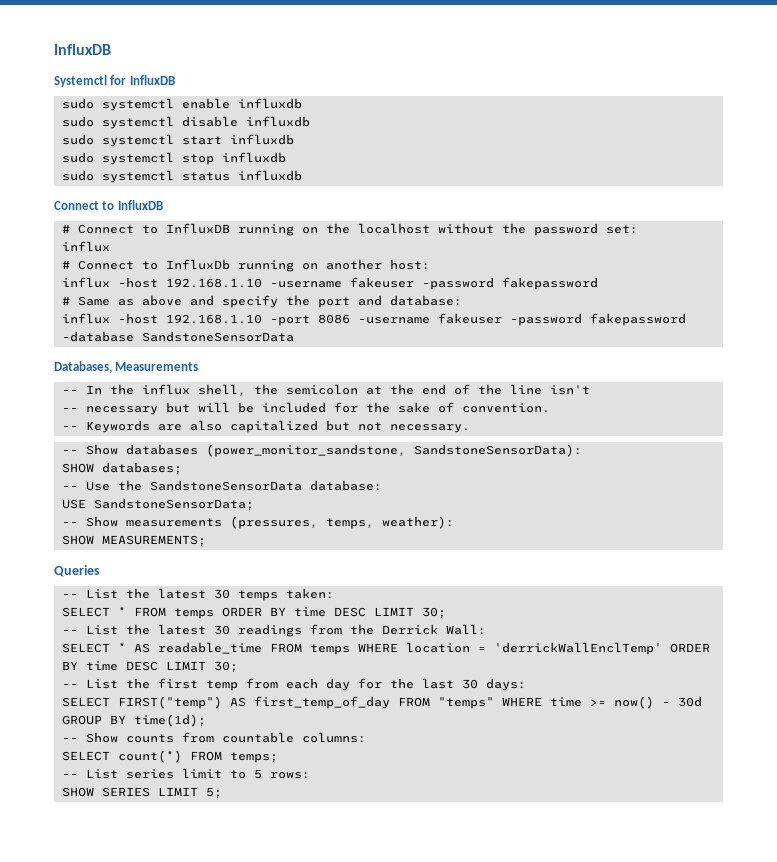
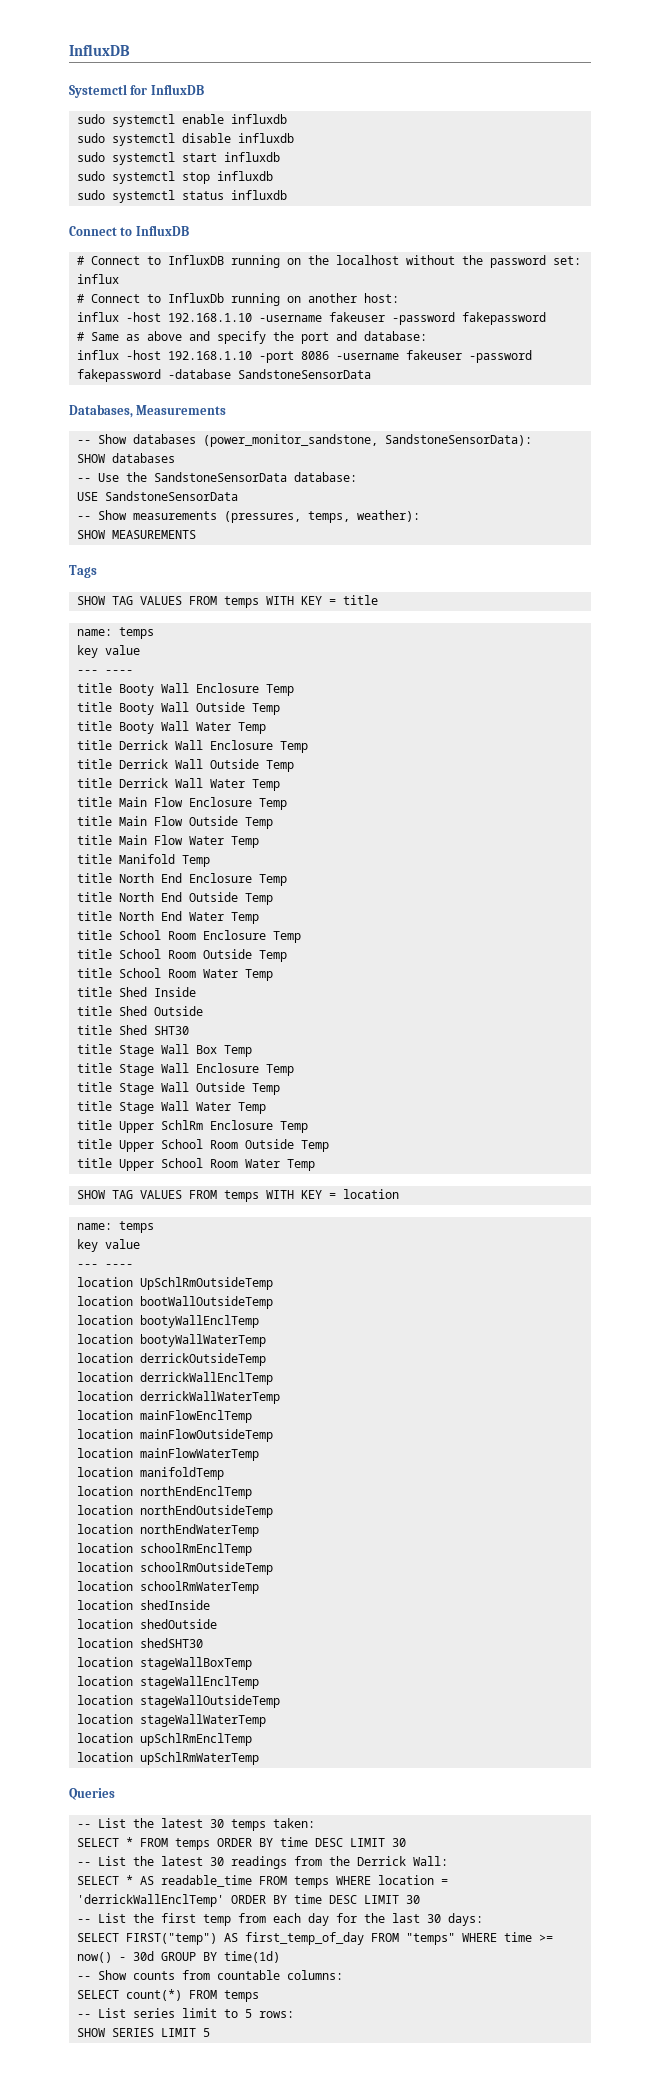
- -- In the influx shell, the semicolon at the end of the line isn't
- -- necessary but will be included for the sake of convention.
- -- Keywords are also capitalized but not necessary.
- SHOW databases;
+ SHOW databases
- USE SandstoneSensorData;
+ USE SandstoneSensorData
- SHOW MEASUREMENTS;
+ SHOW MEASUREMENTS
+ Tags
+ SHOW TAG VALUES FROM temps WITH KEY = title
+ name: temps
+ key value
+ --- ----
+ title Booty Wall Enclosure Temp
+ title Booty Wall Outside Temp
+ title Booty Wall Water Temp
+ title Derrick Wall Enclosure Temp
+ title Derrick Wall Outside Temp
+ title Derrick Wall Water Temp
+ title Main Flow Enclosure Temp
+ title Main Flow Outside Temp
+ title Main Flow Water Temp
+ title Manifold Temp
+ title North End Enclosure Temp
+ title North End Outside Temp
+ title North End Water Temp
+ title School Room Enclosure Temp
+ title School Room Outside Temp
+ title School Room Water Temp
+ title Shed Inside
+ title Shed Outside
+ title Shed SHT30
+ title Stage Wall Box Temp
+ title Stage Wall Enclosure Temp
+ title Stage Wall Outside Temp
+ title Stage Wall Water Temp
+ title Upper SchlRm Enclosure Temp
+ title Upper School Room Outside Temp
+ title Upper School Room Water Temp
+ SHOW TAG VALUES FROM temps WITH KEY = location
+ name: temps
+ key value
+ --- ----
+ location UpSchlRmOutsideTemp
+ location bootWallOutsideTemp
+ location bootyWallEnclTemp
+ location bootyWallWaterTemp
+ location derrickOutsideTemp
+ location derrickWallEnclTemp
+ location derrickWallWaterTemp
+ location mainFlowEnclTemp
+ location mainFlowOutsideTemp
+ location mainFlowWaterTemp
+ location manifoldTemp
+ location northEndEnclTemp
+ location northEndOutsideTemp
+ location northEndWaterTemp
+ location schoolRmEnclTemp
+ location schoolRmOutsideTemp
+ location schoolRmWaterTemp
+ location shedInside
+ location shedOutside
+ location shedSHT30
+ location stageWallBoxTemp
+ location stageWallEnclTemp
+ location stageWallOutsideTemp
+ location stageWallWaterTemp
+ location upSchlRmEnclTemp
+ location upSchlRmWaterTemp
- SELECT * FROM temps ORDER BY time DESC LIMIT 30;
+ SELECT * FROM temps ORDER BY time DESC LIMIT 30
- SELECT * AS readable_time FROM temps WHERE location = 'derrickWallEnclTemp' ORDER BY time DESC LIMIT 30;
+ SELECT * AS readable_time FROM temps WHERE location = 'derrickWallEnclTemp' ORDER BY time DESC LIMIT 30
- SELECT FIRST("temp") AS first_temp_of_day FROM "temps" WHERE time >= now() - 30d GROUP BY time(1d);
+ SELECT FIRST("temp") AS first_temp_of_day FROM "temps" WHERE time >= now() - 30d GROUP BY time(1d)
- SELECT count(*) FROM temps;
+ SELECT count(*) FROM temps
- SHOW SERIES LIMIT 5;
+ SHOW SERIES LIMIT 5

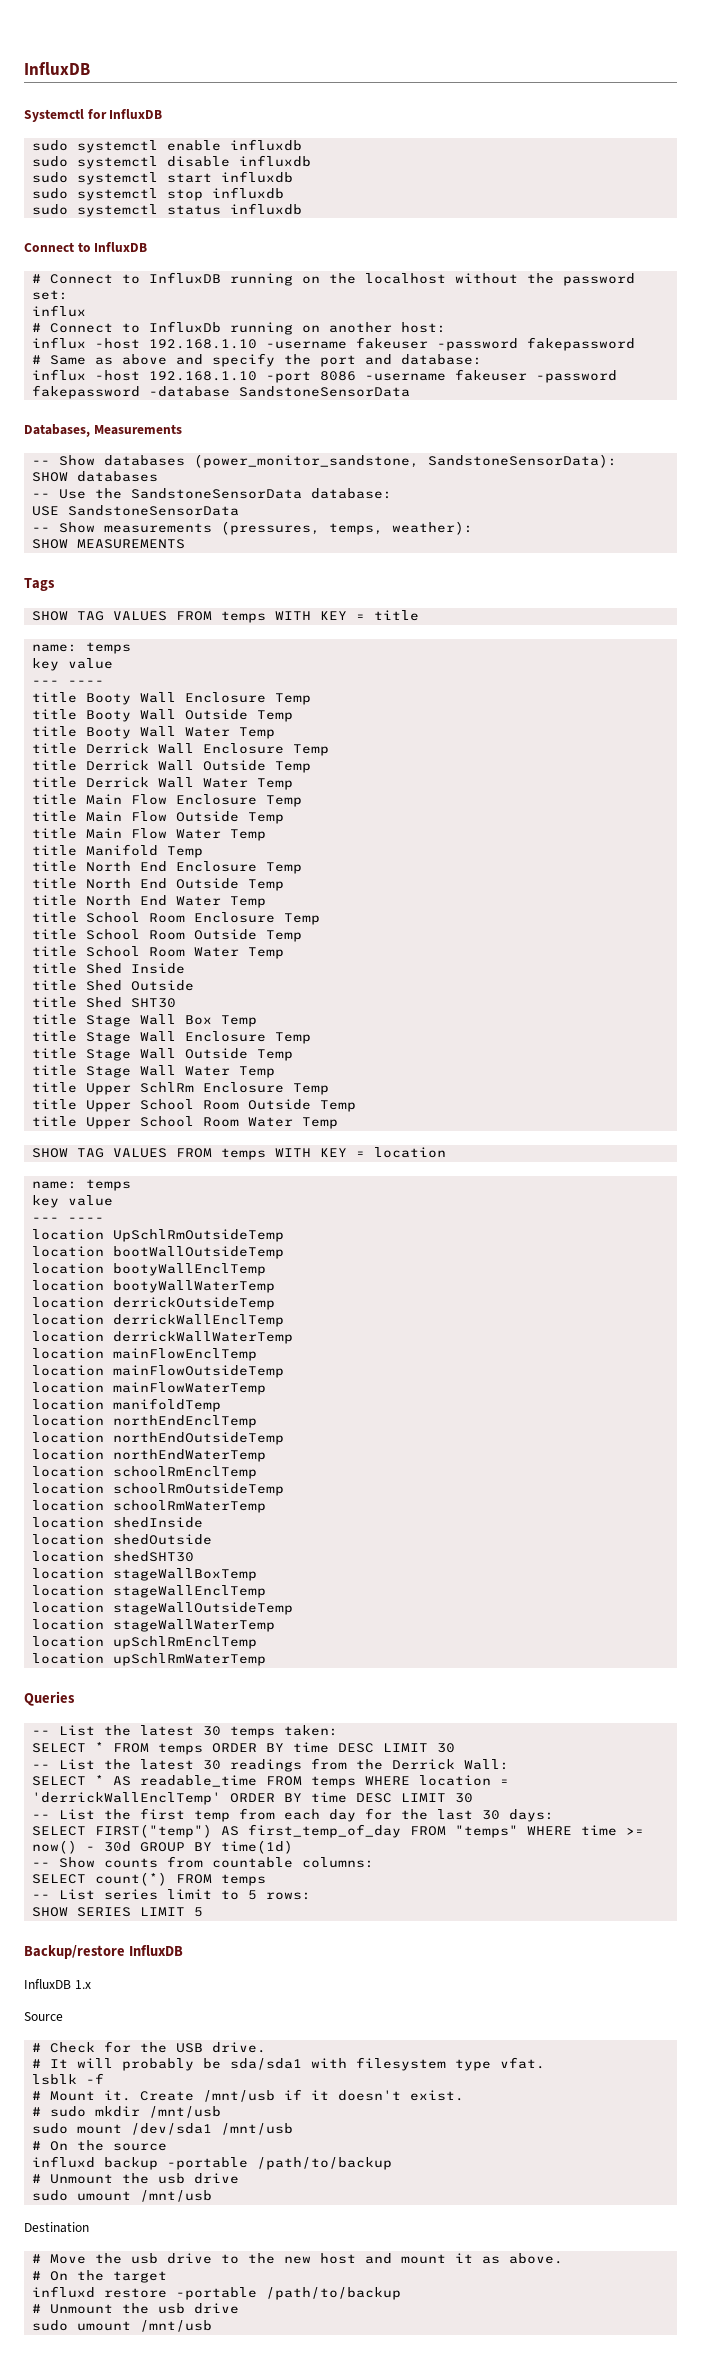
+ Backup/restore InfluxDB
+ InfluxDB 1.x
+ Source
+ # Check for the USB drive.
+ # It will probably be sda/sda1 with filesystem type vfat.
+ lsblk -f
+ # Mount it. Create /mnt/usb if it doesn't exist.
+ # sudo mkdir /mnt/usb
+ sudo mount /dev/sda1 /mnt/usb
+ # On the source
+ influxd backup -portable /path/to/backup
+ # Unmount the usb drive
+ sudo umount /mnt/usb
+ Destination
+ # Move the usb drive to the new host and mount it as above.
+ # On the target
+ influxd restore -portable /path/to/backup
+ # Unmount the usb drive
+ sudo umount /mnt/usb

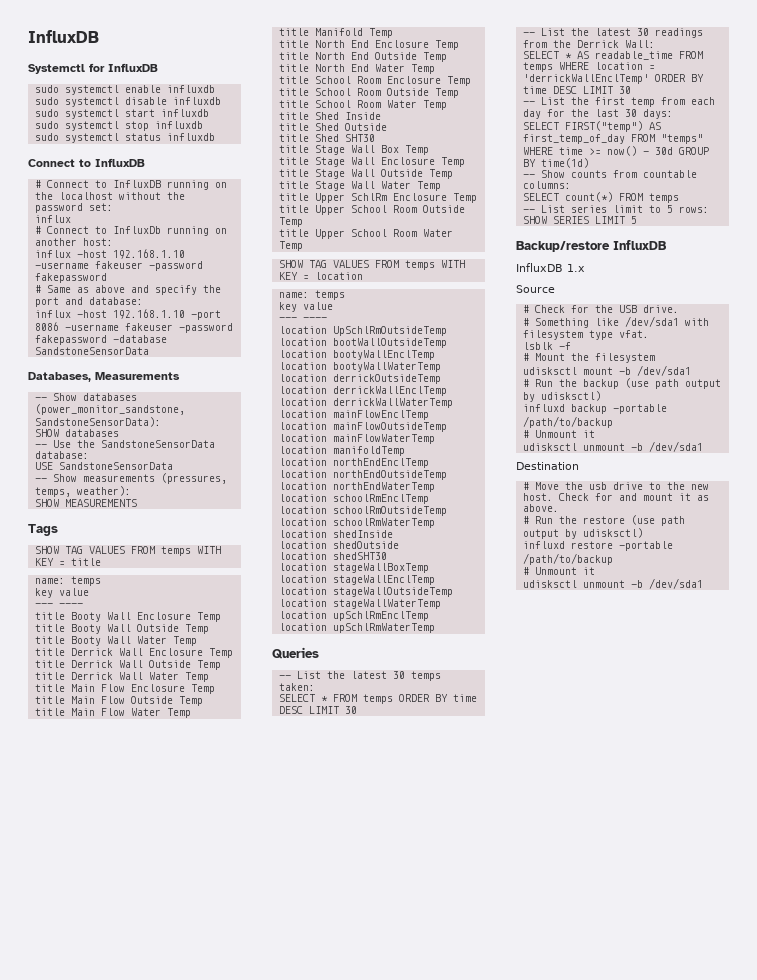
- # It will probably be sda/sda1 with filesystem type vfat.
+ # Something like /dev/sda1 with filesystem type vfat.
- # Mount it. Create /mnt/usb if it doesn't exist.
- # sudo mkdir /mnt/usb
- sudo mount /dev/sda1 /mnt/usb
- # On the source
+ # Mount the filesystem
+ udisksctl mount -b /dev/sda1
+ # Run the backup (use path output by udisksctl)
  influxd backup -portable /path/to/backup
- # Unmount the usb drive
- sudo umount /mnt/usb
+ # Unmount it
+ udisksctl unmount -b /dev/sda1
- # Move the usb drive to the new host and mount it as above.
+ # Move the usb drive to the new host. Check for and mount it as above.
- # On the target
+ # Run the restore (use path output by udisksctl)
  influxd restore -portable /path/to/backup
- # Unmount the usb drive
- sudo umount /mnt/usb
+ # Unmount it
+ udisksctl unmount -b /dev/sda1

